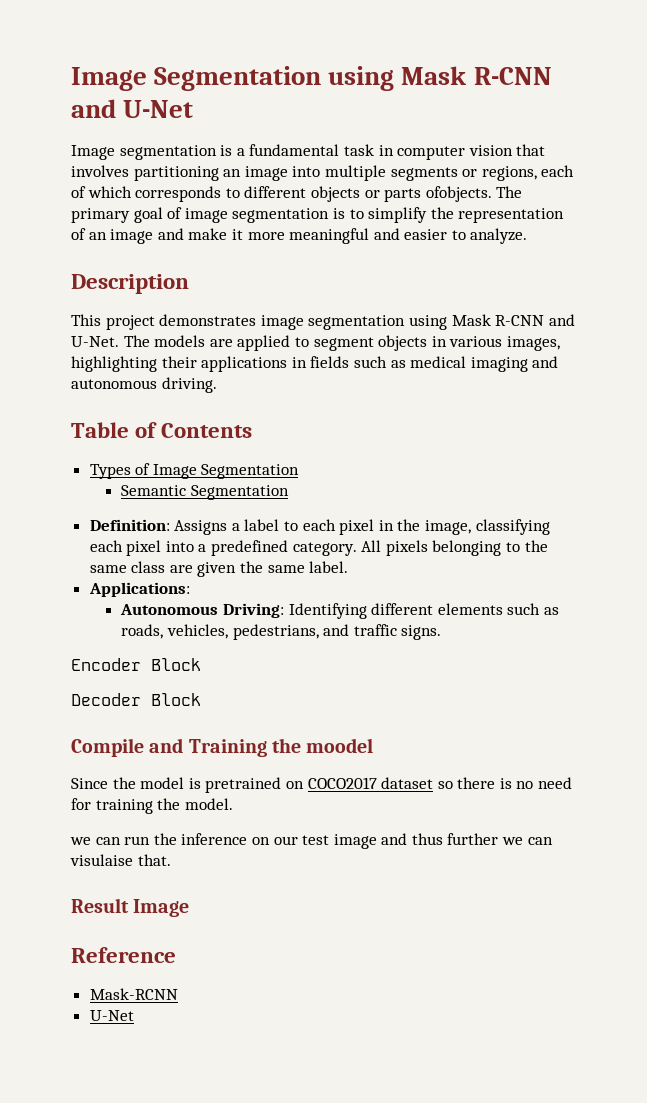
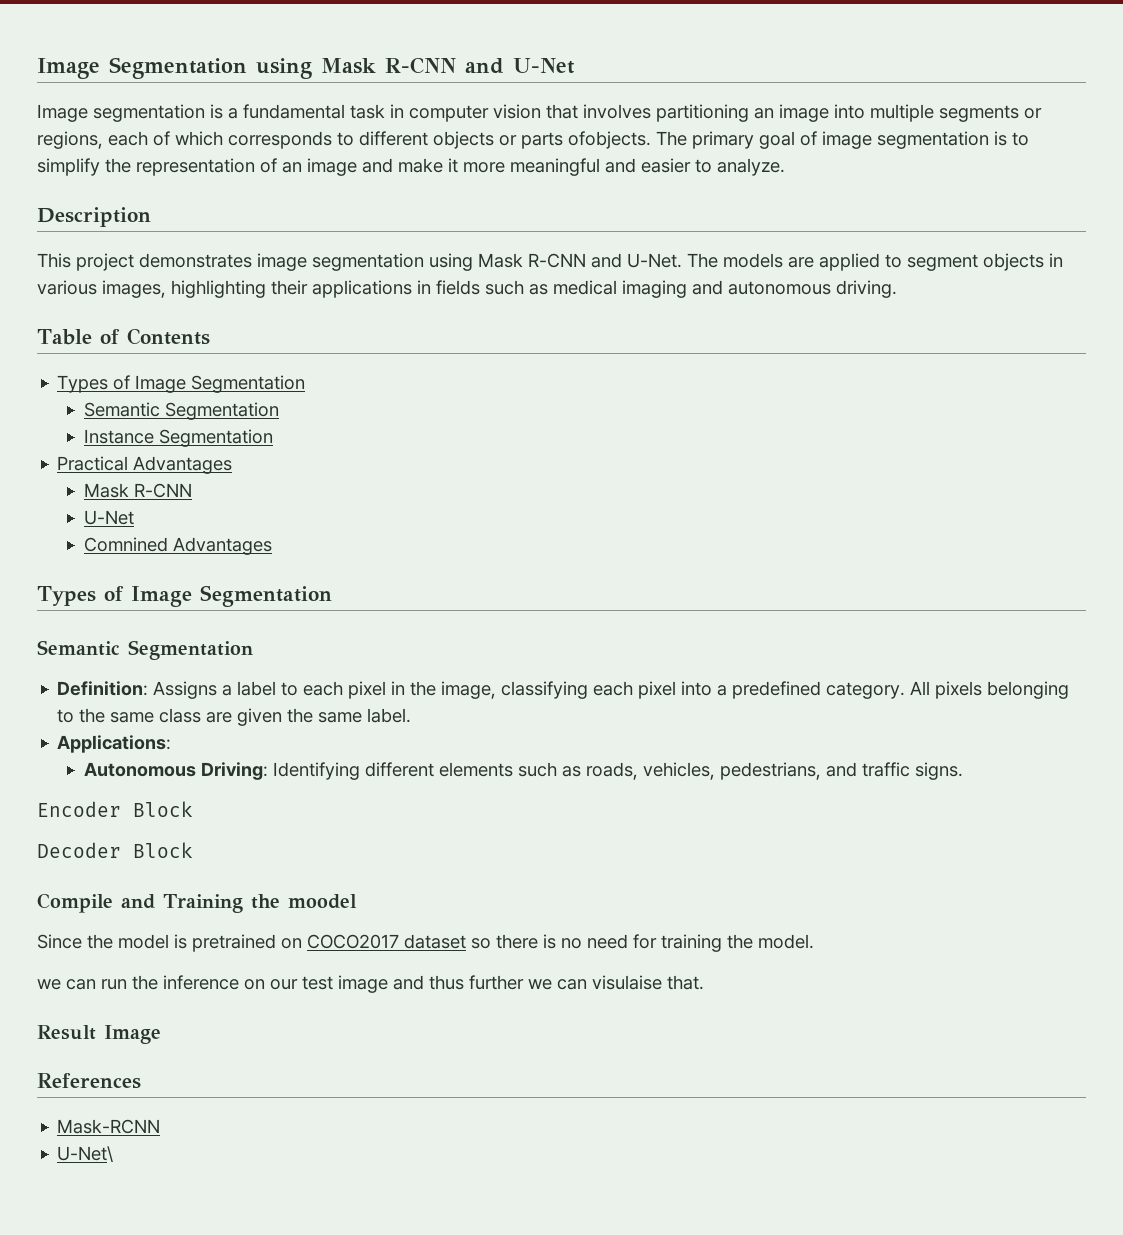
+ Instance Segmentation
+ Practical Advantages
+ Mask R-CNN
+ U-Net
+ Comnined Advantages
+ Types of Image Segmentation
+ Semantic Segmentation
- Reference
+ References
  Mask-RCNN
- U-Net
+ U-Net\

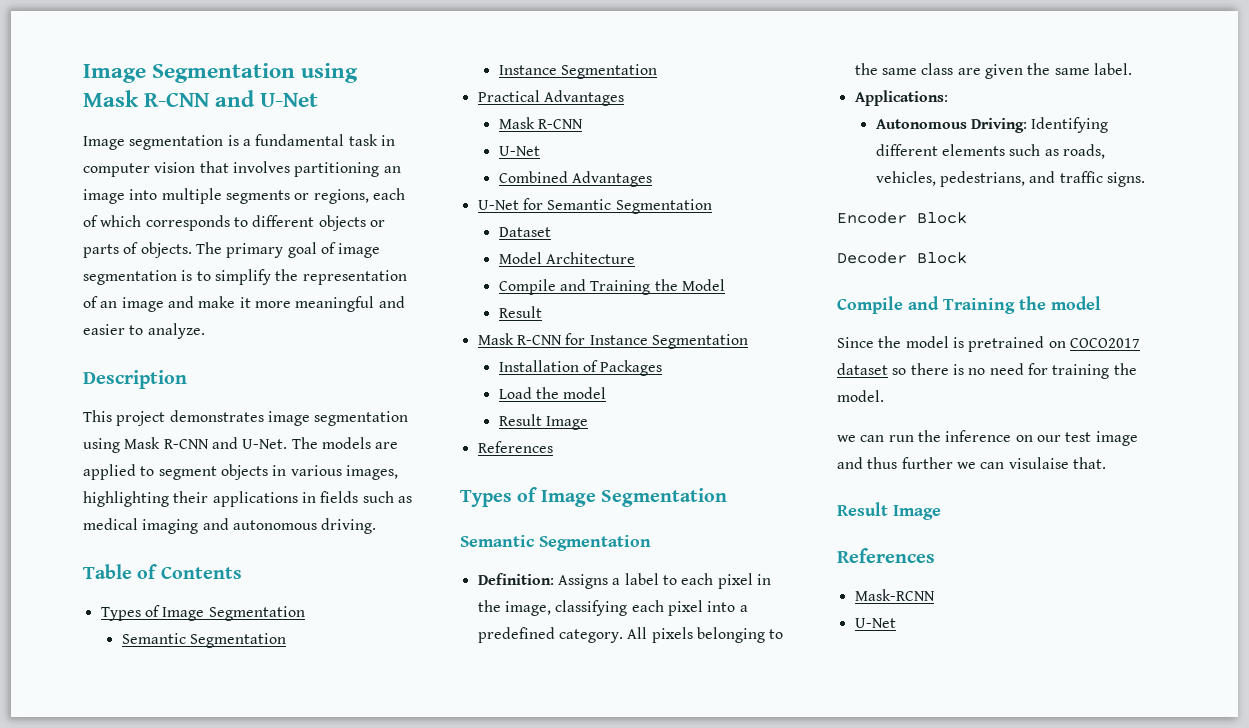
- Image segmentation is a fundamental task in computer vision that involves partitioning an image into multiple segments or regions, each of which corresponds to different objects or parts ofobjects.
+ Image segmentation is a fundamental task in computer vision that involves partitioning an image into multiple segments or regions, each of which corresponds to different objects or parts of objects.
- Comnined Advantages
+ Combined Advantages
+ U-Net for Semantic Segmentation
+ Dataset
+ Model Architecture
+ Compile and Training the Model
+ Result
+ Mask R-CNN for Instance Segmentation
+ Installation of Packages
+ Load the model
+ Result Image
+ References
- Compile and Training the moodel
+ Compile and Training the model
  Mask-RCNN
- U-Net\
+ U-Net

